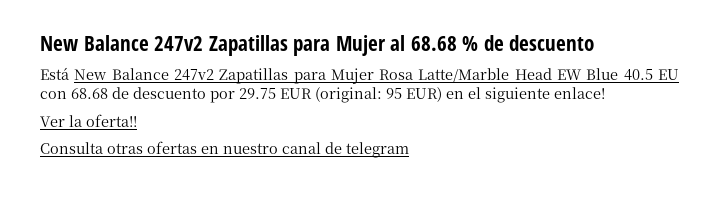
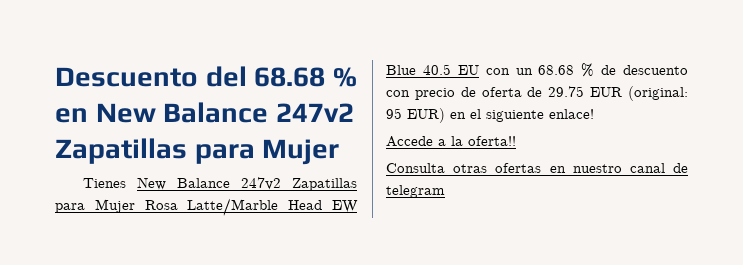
- New Balance 247v2 Zapatillas para Mujer al 68.68 % de descuento
- Está New Balance 247v2 Zapatillas para Mujer Rosa Latte/Marble Head EW Blue 40.5 EU con 68.68 de descuento por 29.75 EUR (original: 95 EUR) en el siguiente enlace!
+ Descuento del 68.68 % en New Balance 247v2 Zapatillas para Mujer
+ Tienes New Balance 247v2 Zapatillas para Mujer Rosa Latte/Marble Head EW Blue 40.5 EU con un 68.68 % de descuento con precio de oferta de 29.75 EUR (original: 95 EUR) en el siguiente enlace!
- Ver la oferta!!
+ Accede a la oferta!!

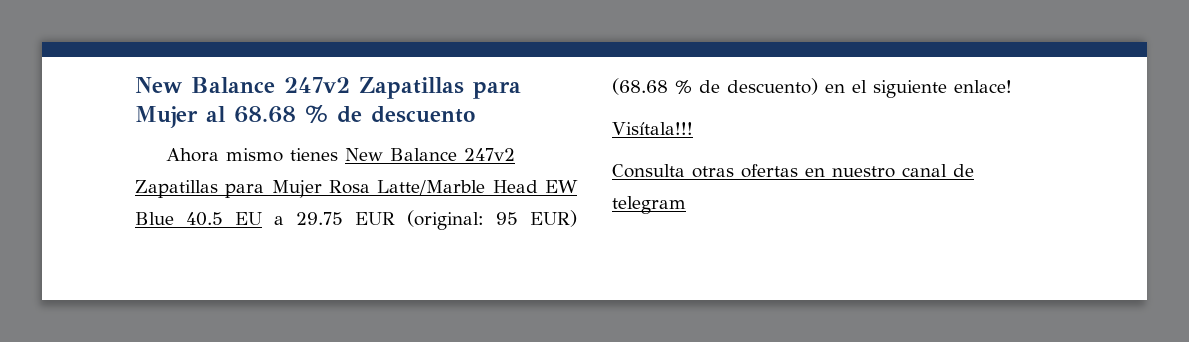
- Descuento del 68.68 % en New Balance 247v2 Zapatillas para Mujer
- Tienes New Balance 247v2 Zapatillas para Mujer Rosa Latte/Marble Head EW Blue 40.5 EU con un 68.68 % de descuento con precio de oferta de 29.75 EUR (original: 95 EUR) en el siguiente enlace!
+ New Balance 247v2 Zapatillas para Mujer al 68.68 % de descuento
+ Ahora mismo tienes New Balance 247v2 Zapatillas para Mujer Rosa Latte/Marble Head EW Blue 40.5 EU a 29.75 EUR (original: 95 EUR) (68.68 % de descuento) en el siguiente enlace!
- Accede a la oferta!!
+ Visítala!!!

